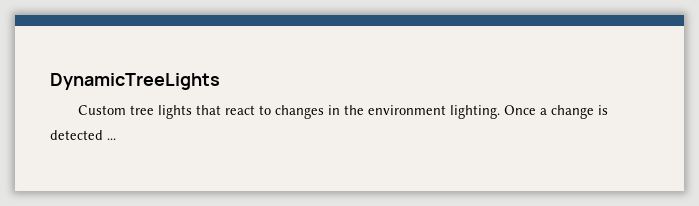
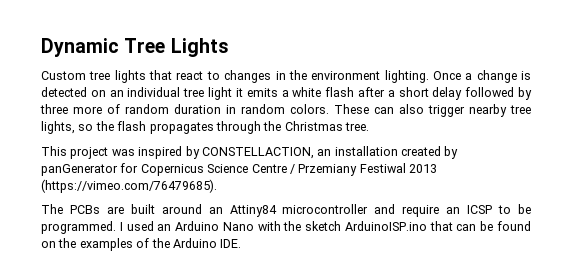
- DynamicTreeLights
+ Dynamic Tree Lights
- Once a change is detected ...
+ Once a change is detected on an individual tree light it emits a white flash after a short delay followed by three more of random duration in random colors. These can also trigger nearby tree lights, so the flash propagates through the Christmas tree.
+ This project was inspired by CONSTELLACTION, an installation created by panGenerator for Copernicus Science Centre / Przemiany Festiwal 2013 (https://vimeo.com/76479685).
+ The PCBs are built around an Attiny84 microcontroller and require an ICSP to be programmed. I used an Arduino Nano with the sketch ArduinoISP.ino that can be found on the examples of the Arduino IDE.

